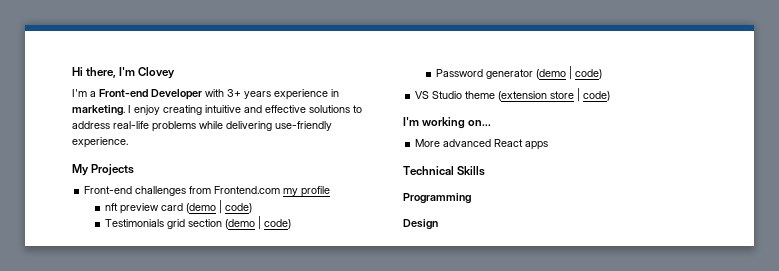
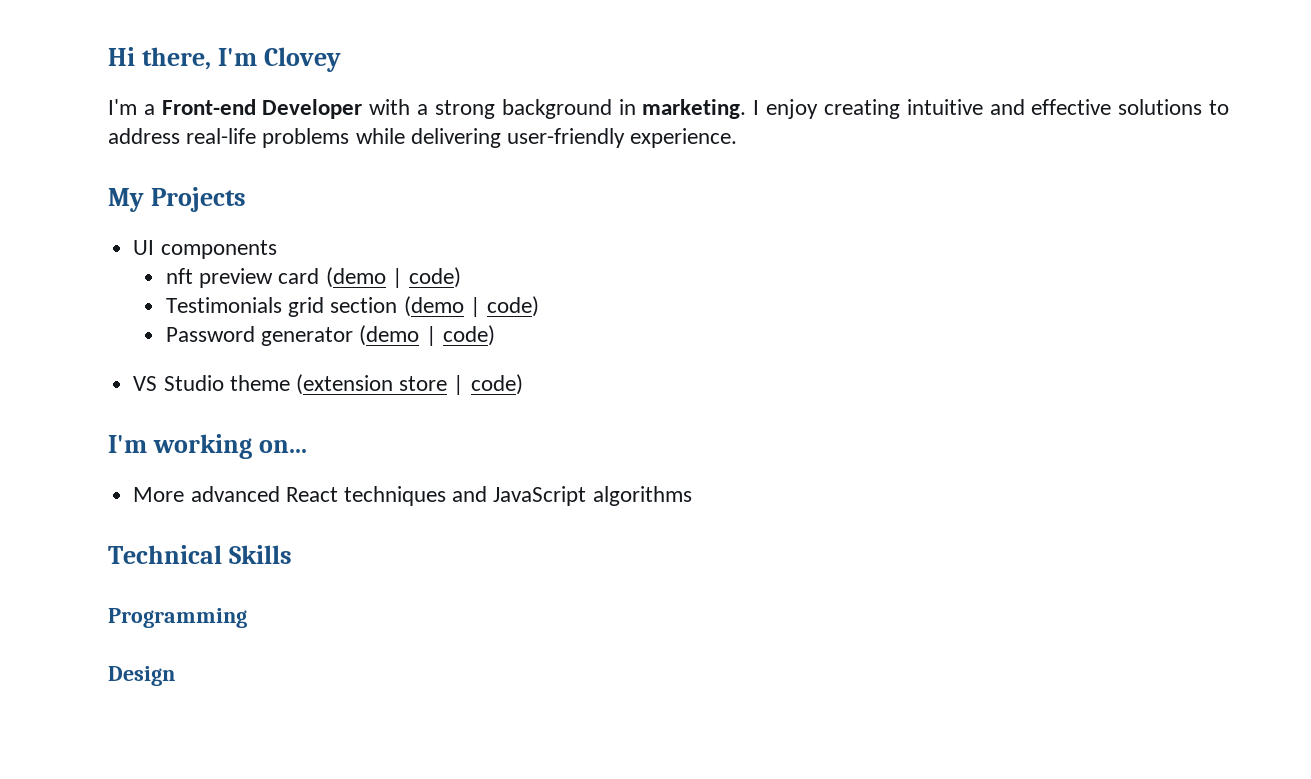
- I'm a Front-end Developer with 3+ years experience in marketing.
+ I'm a Front-end Developer with a strong background in marketing.
- I enjoy creating intuitive and effective solutions to address real-life problems while delivering use-friendly experience.
+ I enjoy creating intuitive and effective solutions to address real-life problems while delivering user-friendly experience.
- Front-end challenges from Frontend.com my profile
+ UI components
- More advanced React apps
+ More advanced React techniques and JavaScript algorithms

